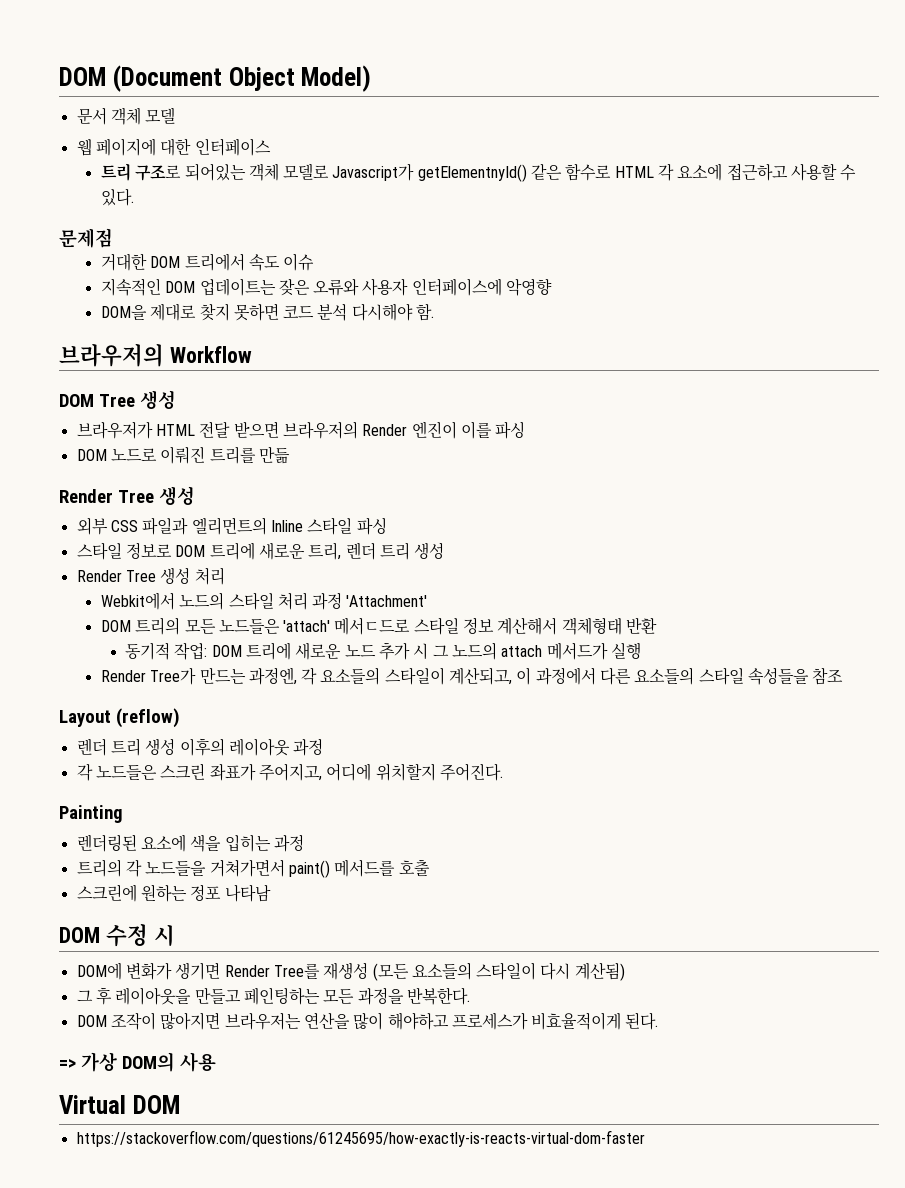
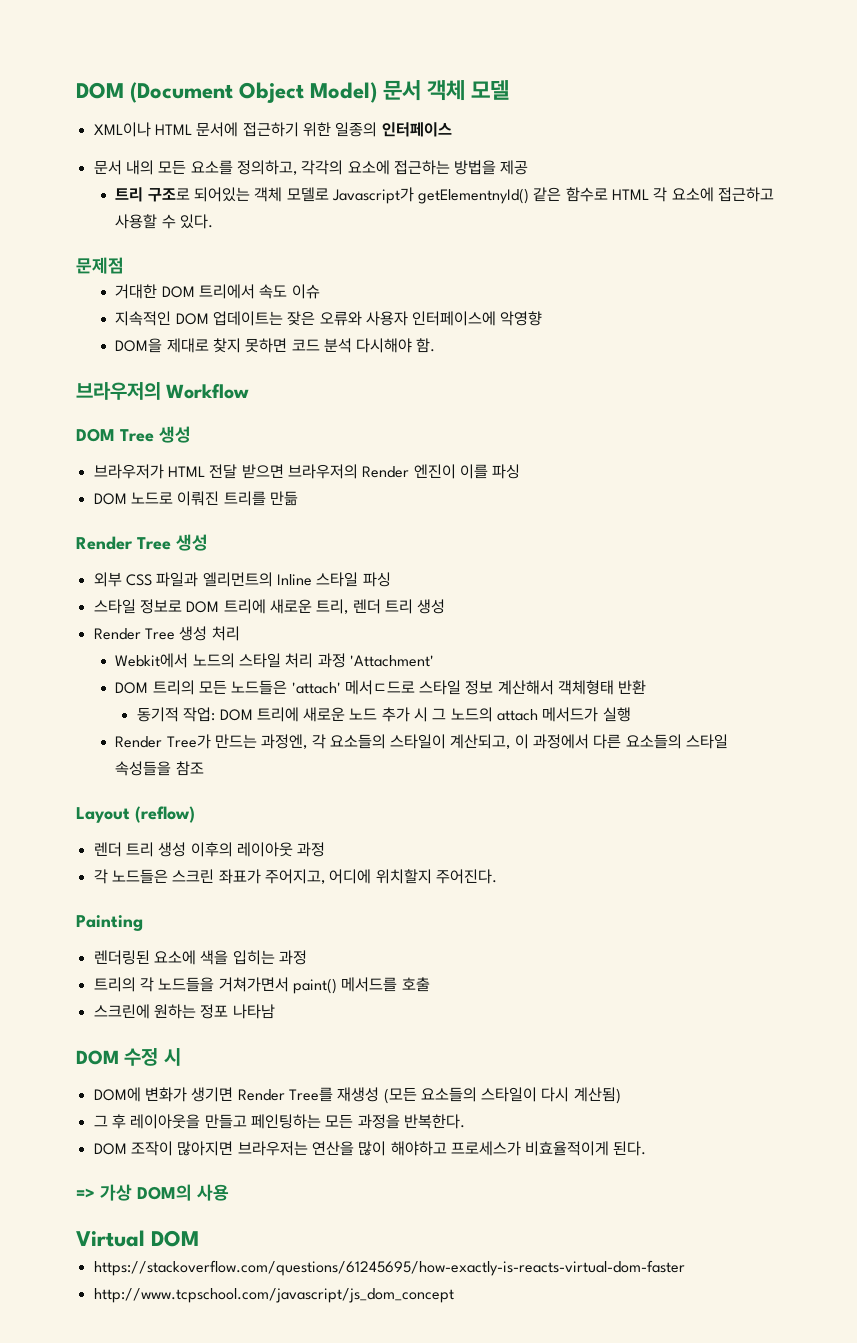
- DOM (Document Object Model)
- 문서 객체 모델
+ DOM (Document Object Model) 문서 객체 모델
- 웹 페이지에 대한 인터페이스
+ XML이나 HTML 문서에 접근하기 위한 일종의 인터페이스
+ 문서 내의 모든 요소를 정의하고, 각각의 요소에 접근하는 방법을 제공
+ http://www.tcpschool.com/javascript/js_dom_concept

